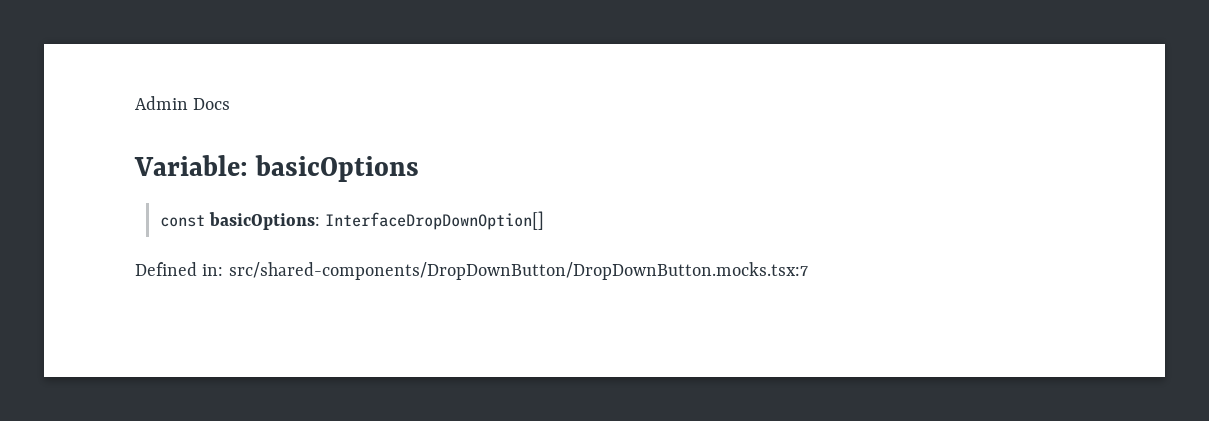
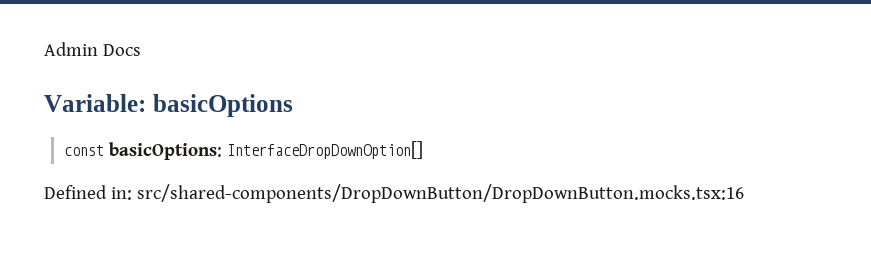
- Defined in: src/shared-components/DropDownButton/DropDownButton.mocks.tsx:7
+ Defined in: src/shared-components/DropDownButton/DropDownButton.mocks.tsx:16

